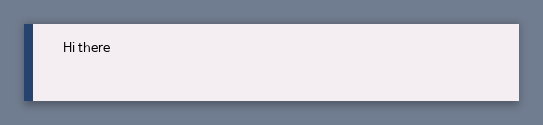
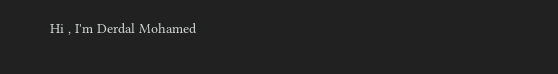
- Hi there
+ Hi , I'm Derdal Mohamed

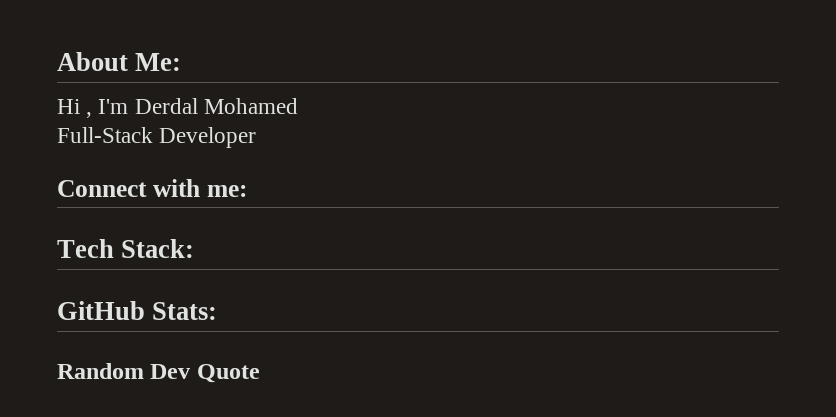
+ About Me:
+ Full-Stack Developer
+ Connect with me:
+ Tech Stack:
+ GitHub Stats:
+ Random Dev Quote

